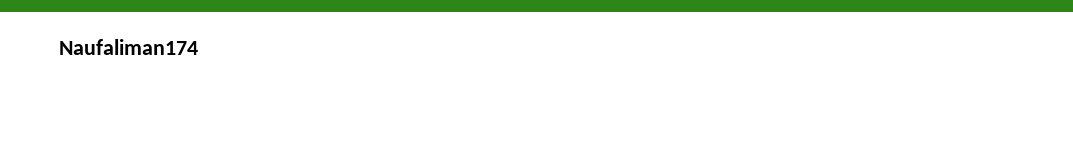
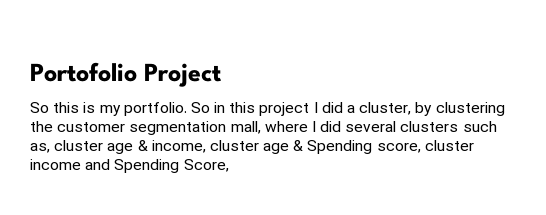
- Naufaliman174
+ Portofolio Project
+ So this is my portfolio. So in this project I did a cluster, by clustering the customer segmentation mall, where I did several clusters such as, cluster age & income, cluster age & Spending score, cluster income and Spending Score,

